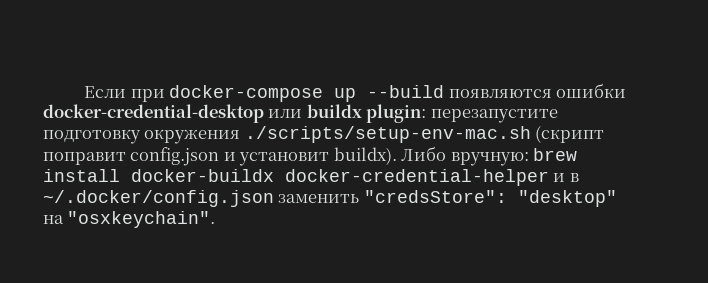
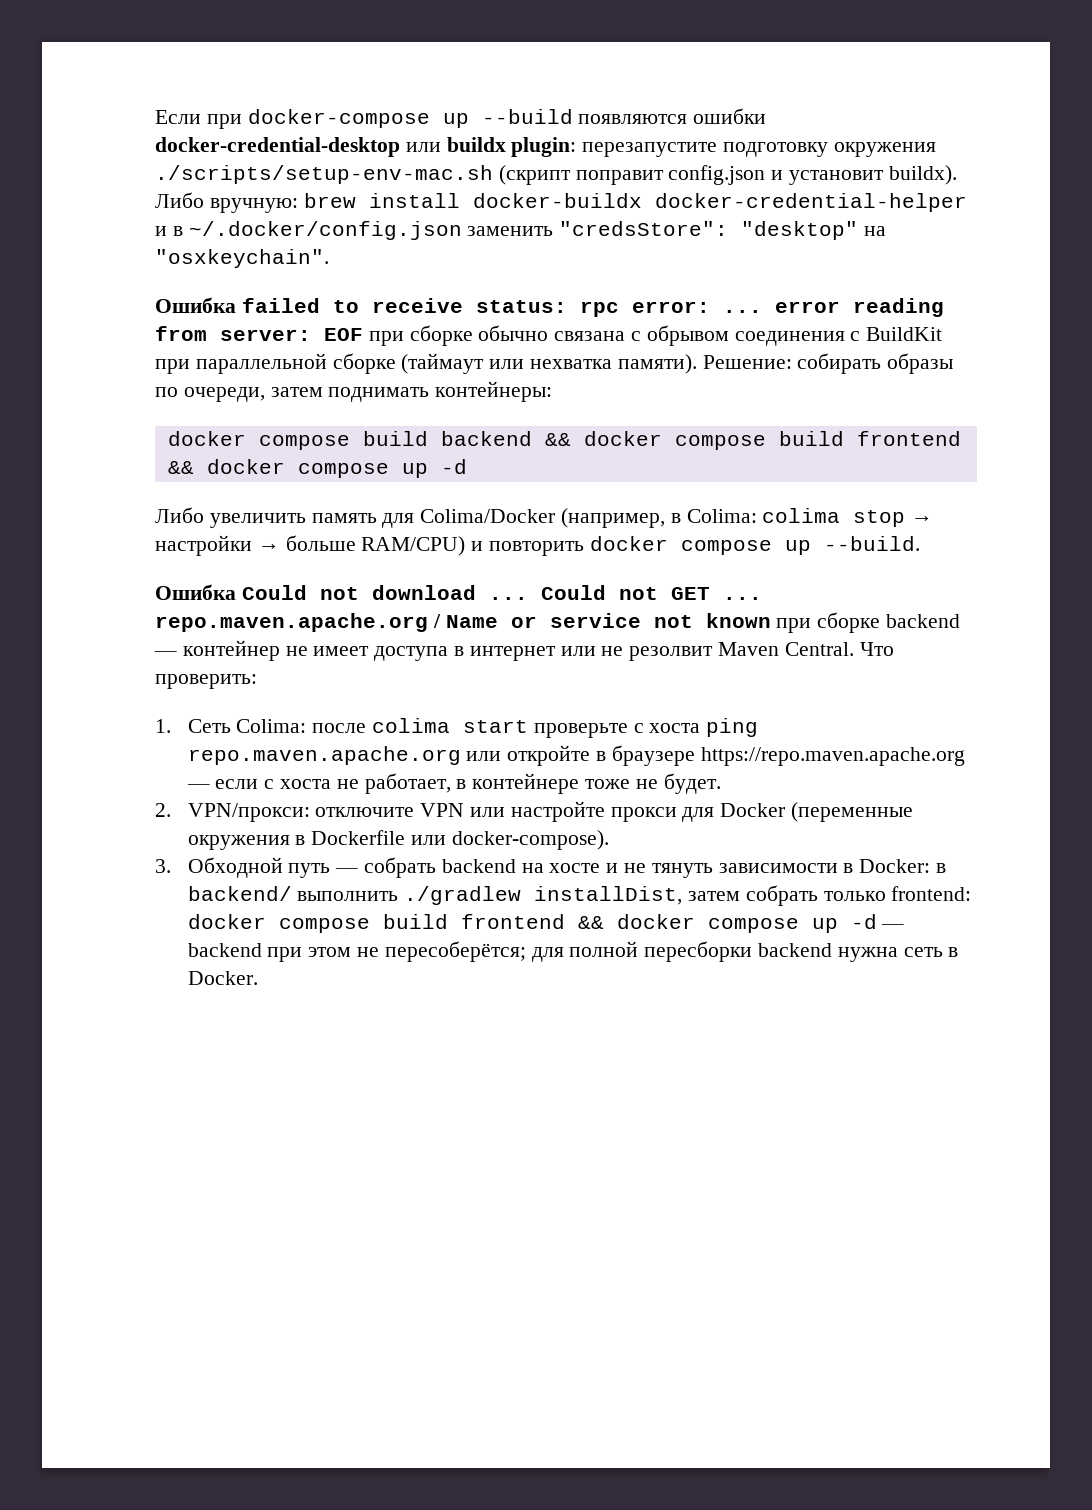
+ Ошибка failed to receive status: rpc error: ... error reading from server: EOF при сборке обычно связана с обрывом соединения с BuildKit при параллельной сборке (таймаут или нехватка памяти). Решение: собирать образы по очереди, затем поднимать контейнеры:
+ docker compose build backend && docker compose build frontend && docker compose up -d
+ Либо увеличить память для Colima/Docker (например, в Colima: colima stop → настройки → больше RAM/CPU) и повторить docker compose up --build.
+ Ошибка Could not download ... Could not GET ... repo.maven.apache.org / Name or service not known при сборке backend — контейнер не имеет доступа в интернет или не резолвит Maven Central. Что проверить:
+ 1. Сеть Colima: после colima start проверьте с хоста ping repo.maven.apache.org или откройте в браузере https://repo.maven.apache.org — если с хоста не работает, в контейнере тоже не будет.
+ 2. VPN/прокси: отключите VPN или настройте прокси для Docker (переменные окружения в Dockerfile или docker-compose).
+ 3. Обходной путь — собрать backend на хосте и не тянуть зависимости в Docker: в backend/ выполнить ./gradlew installDist, затем собрать только frontend: docker compose build frontend && docker compose up -d — backend при этом не пересоберётся; для полной пересборки backend нужна сеть в Docker.

